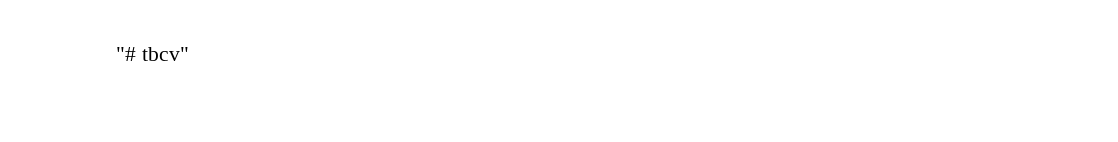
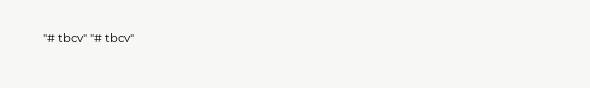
- "# tbcv"
+ "# tbcv" "# tbcv"

